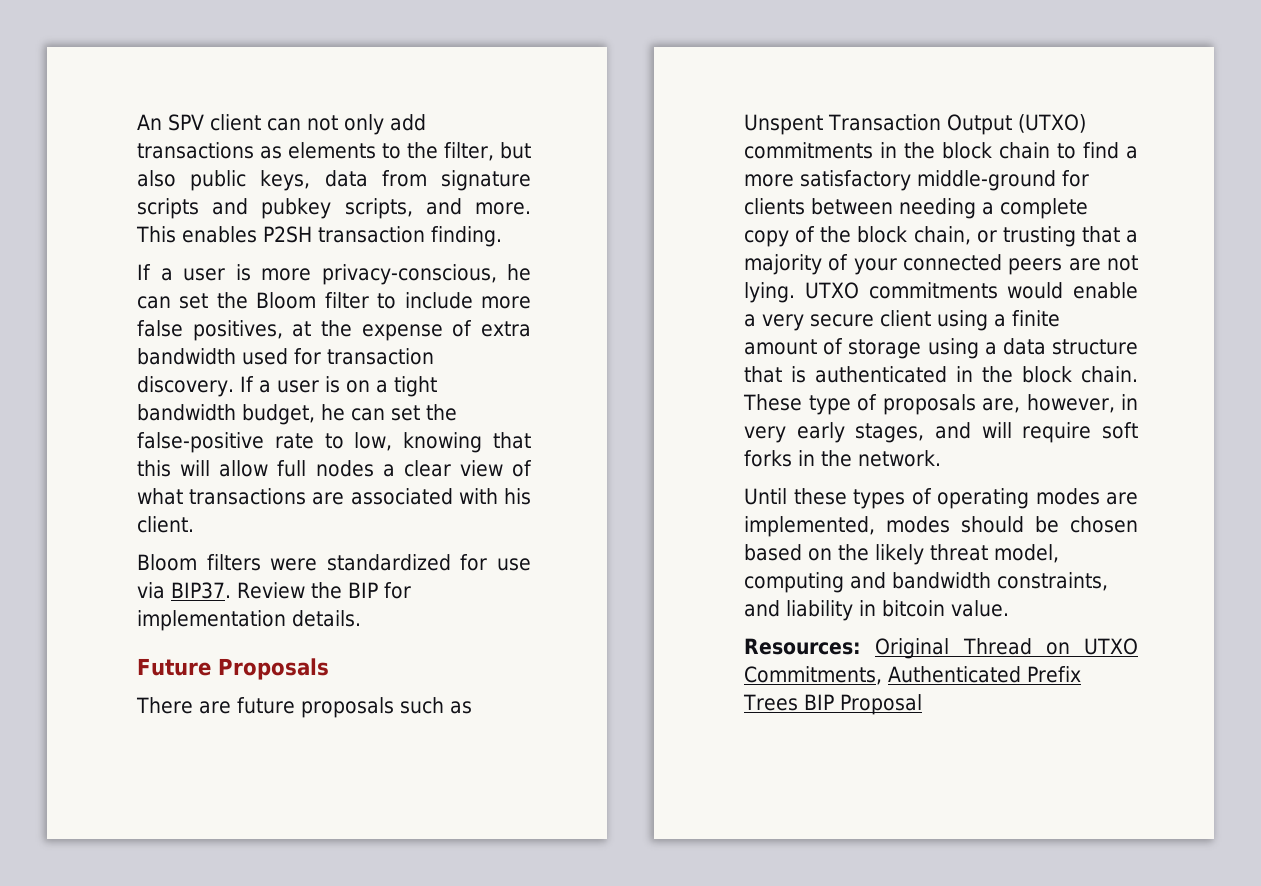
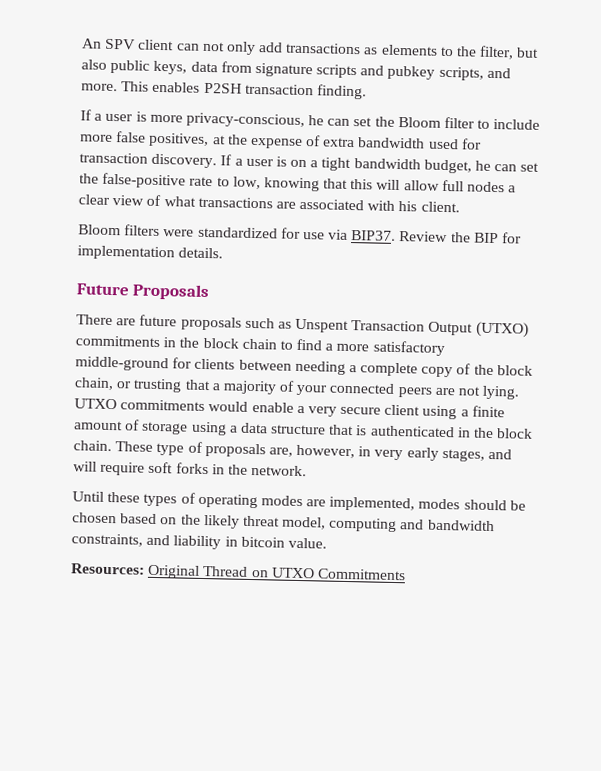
- Resources: Original Thread on UTXO Commitments, Authenticated Prefix Trees BIP Proposal
+ Resources: Original Thread on UTXO Commitments

